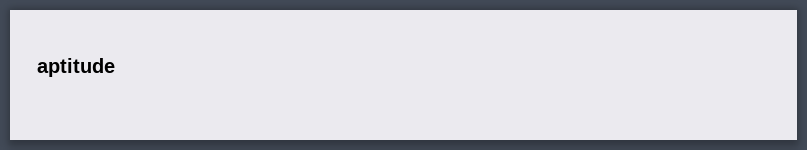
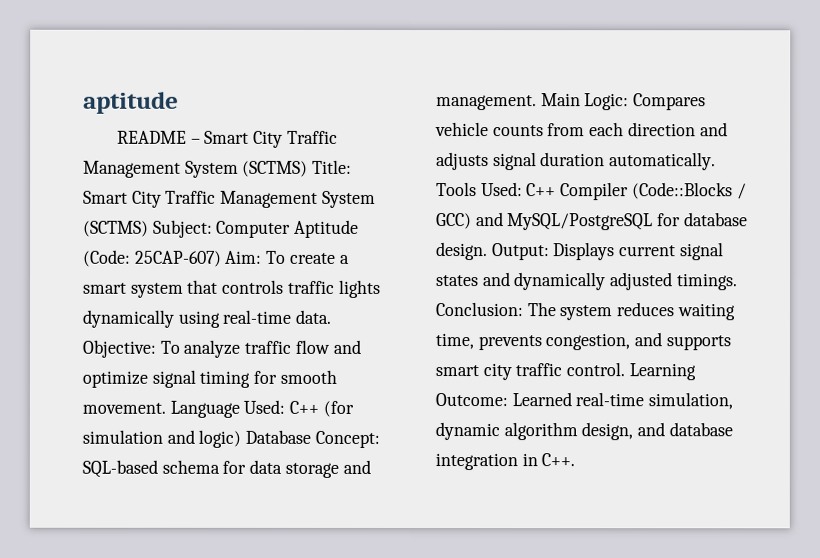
+ README – Smart City Traffic Management System (SCTMS) Title: Smart City Traffic Management System (SCTMS) Subject: Computer Aptitude (Code: 25CAP-607) Aim: To create a smart system that controls traffic lights dynamically using real-time data. Objective: To analyze traffic flow and optimize signal timing for smooth movement. Language Used: C++ (for simulation and logic) Database Concept: SQL-based schema for data storage and management. Main Logic: Compares vehicle counts from each direction and adjusts signal duration automatically. Tools Used: C++ Compiler (Code::Blocks / GCC) and MySQL/PostgreSQL for database design. Output: Displays current signal states and dynamically adjusted timings. Conclusion: The system reduces waiting time, prevents congestion, and supports smart city traffic control. Learning Outcome: Learned real-time simulation, dynamic algorithm design, and database integration in C++.

